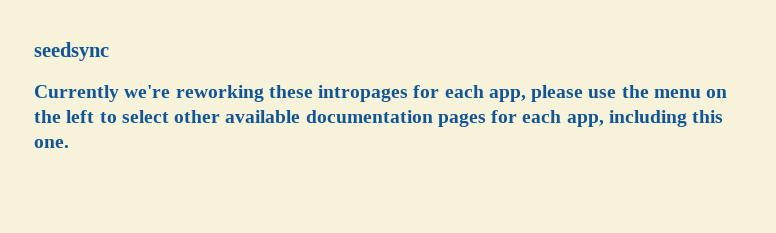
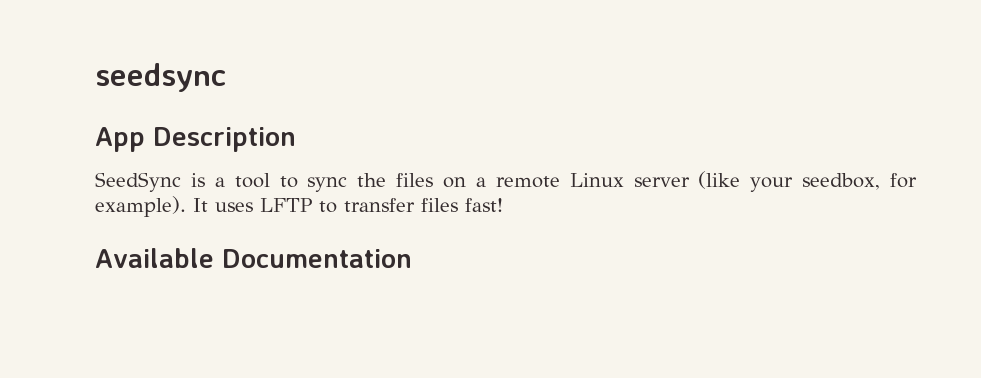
- Currently we're reworking these intropages for each app, please use the menu on the left to select other available documentation pages for each app, including this one.
+ App Description
+ SeedSync is a tool to sync the files on a remote Linux server (like your seedbox, for example). It uses LFTP to transfer files fast!
+ Available Documentation

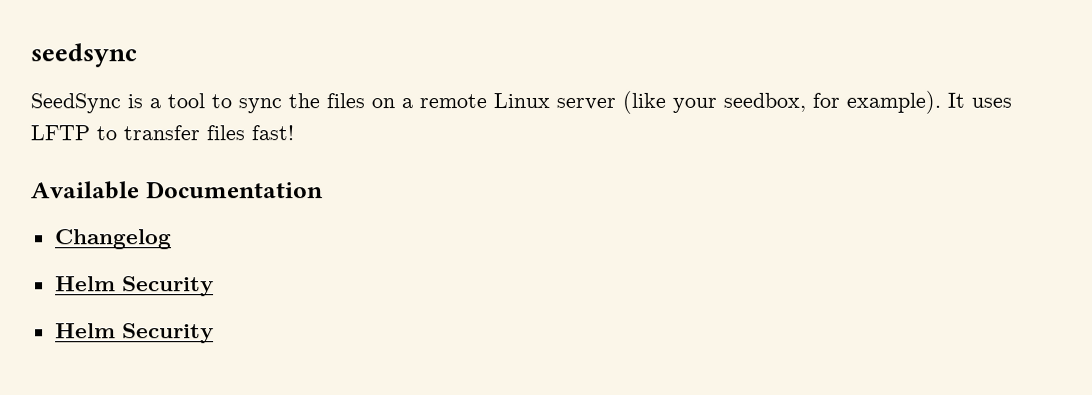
- App Description
+ Changelog
+ Helm Security
+ Helm Security

